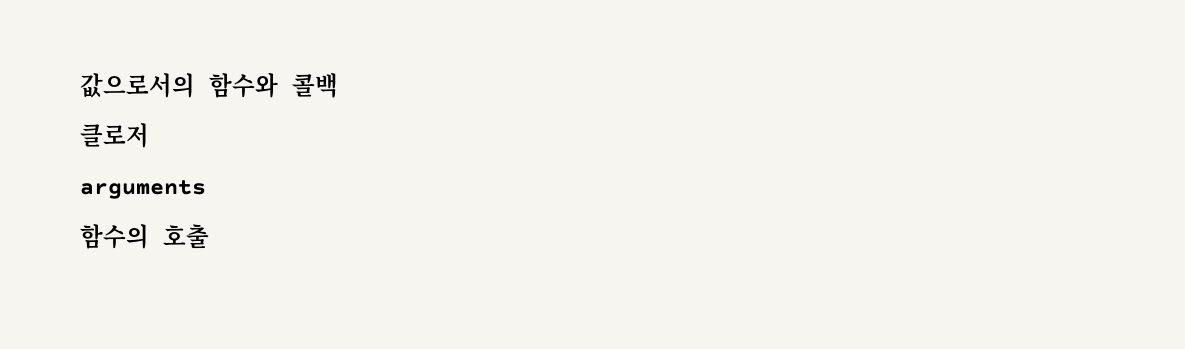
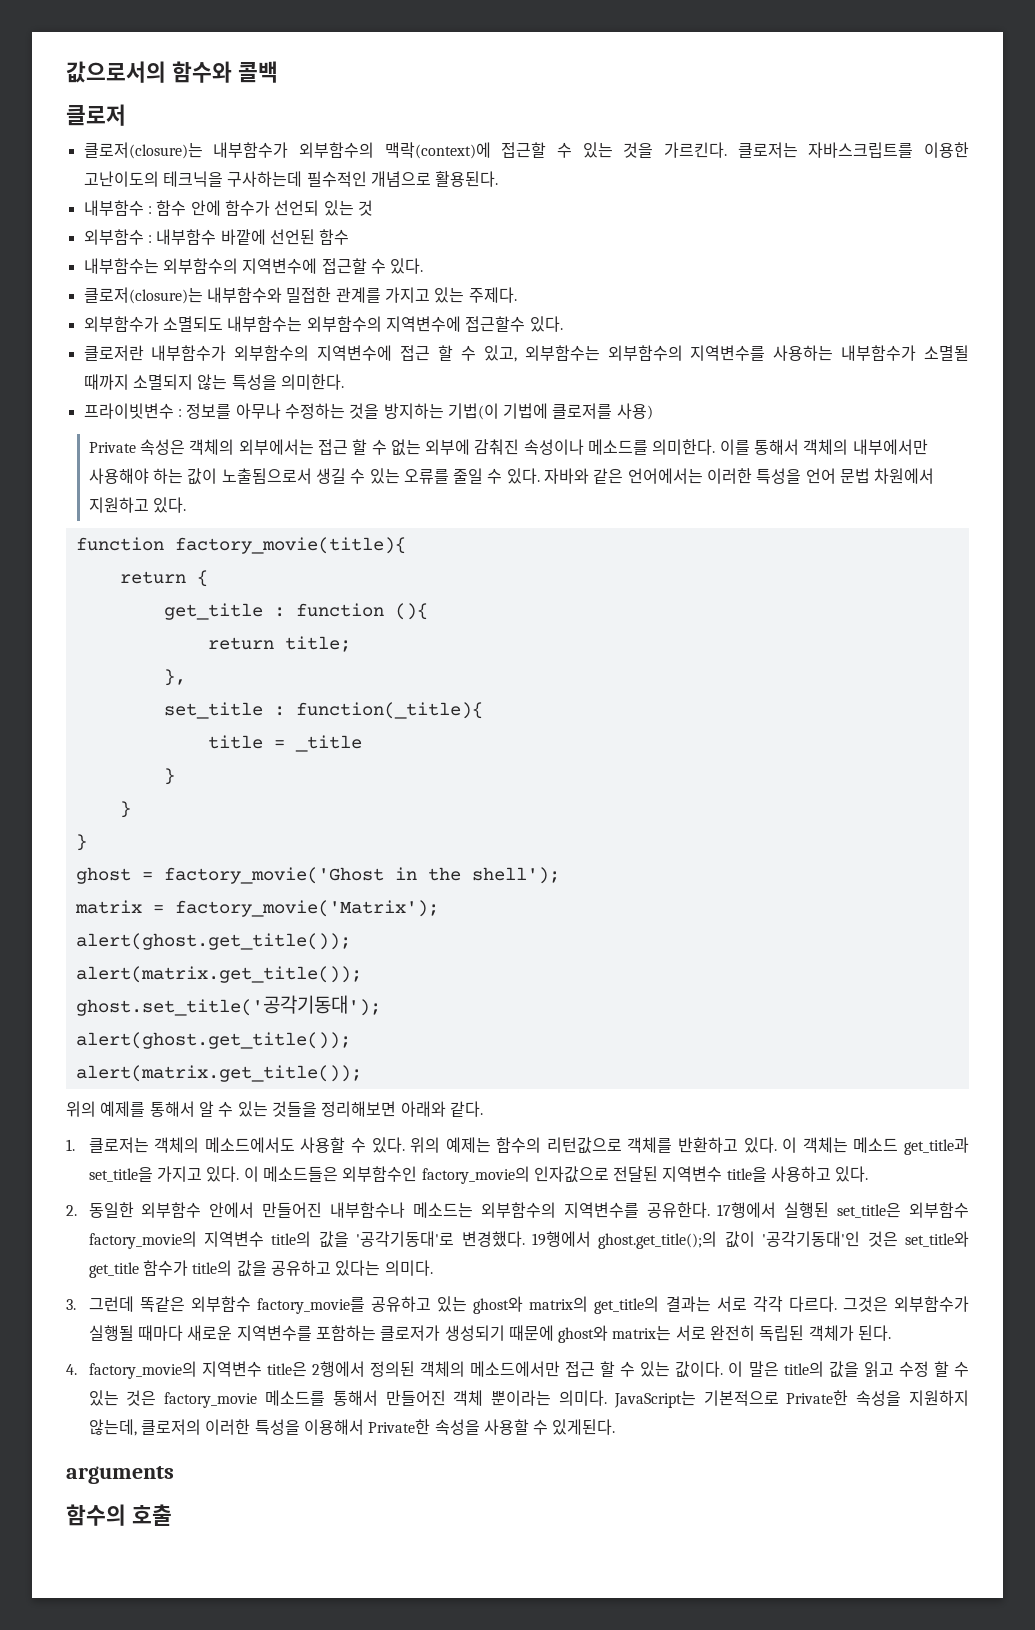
+ 클로저(closure)는 내부함수가 외부함수의 맥락(context)에 접근할 수 있는 것을 가르킨다. 클로저는 자바스크립트를 이용한 고난이도의 테크닉을 구사하는데 필수적인 개념으로 활용된다.
+ 내부함수 : 함수 안에 함수가 선언되 있는 것
+ 외부함수 : 내부함수 바깥에 선언된 함수
+ 내부함수는 외부함수의 지역변수에 접근할 수 있다.
+ 클로저(closure)는 내부함수와 밀접한 관계를 가지고 있는 주제다.
+ 외부함수가 소멸되도 내부함수는 외부함수의 지역변수에 접근할수 있다.
+ 클로저란 내부함수가 외부함수의 지역변수에 접근 할 수 있고, 외부함수는 외부함수의 지역변수를 사용하는 내부함수가 소멸될 때까지 소멸되지 않는 특성을 의미한다.
+ 프라이빗변수 : 정보를 아무나 수정하는 것을 방지하는 기법(이 기법에 클로저를 사용)
+ Private 속성은 객체의 외부에서는 접근 할 수 없는 외부에 감춰진 속성이나 메소드를 의미한다. 이를 통해서 객체의 내부에서만 사용해야 하는 값이 노출됨으로서 생길 수 있는 오류를 줄일 수 있다. 자바와 같은 언어에서는 이러한 특성을 언어 문법 차원에서 지원하고 있다.
+ function factory_movie(title){
+ return {
+ get_title : function (){
+ return title;
+ },
+ set_title : function(_title){
+ title = _title
+ }
+ }
+ }
+ ghost = factory_movie('Ghost in the shell');
+ matrix = factory_movie('Matrix');
+ alert(ghost.get_title());
+ alert(matrix.get_title());
+ ghost.set_title('공각기동대');
+ alert(ghost.get_title());
+ alert(matrix.get_title());
+ 위의 예제를 통해서 알 수 있는 것들을 정리해보면 아래와 같다.
+ 1. 클로저는 객체의 메소드에서도 사용할 수 있다. 위의 예제는 함수의 리턴값으로 객체를 반환하고 있다. 이 객체는 메소드 get_title과 set_title을 가지고 있다. 이 메소드들은 외부함수인 factory_movie의 인자값으로 전달된 지역변수 title을 사용하고 있다.
+ 2. 동일한 외부함수 안에서 만들어진 내부함수나 메소드는 외부함수의 지역변수를 공유한다. 17행에서 실행된 set_title은 외부함수 factory_movie의 지역변수 title의 값을 '공각기동대'로 변경했다. 19행에서 ghost.get_title();의 값이 '공각기동대'인 것은 set_title와 get_title 함수가 title의 값을 공유하고 있다는 의미다.
+ 3. 그런데 똑같은 외부함수 factory_movie를 공유하고 있는 ghost와 matrix의 get_title의 결과는 서로 각각 다르다. 그것은 외부함수가 실행될 때마다 새로운 지역변수를 포함하는 클로저가 생성되기 때문에 ghost와 matrix는 서로 완전히 독립된 객체가 된다.
+ 4. factory_movie의 지역변수 title은 2행에서 정의된 객체의 메소드에서만 접근 할 수 있는 값이다. 이 말은 title의 값을 읽고 수정 할 수 있는 것은 factory_movie 메소드를 통해서 만들어진 객체 뿐이라는 의미다. JavaScript는 기본적으로 Private한 속성을 지원하지 않는데, 클로저의 이러한 특성을 이용해서 Private한 속성을 사용할 수 있게된다.

